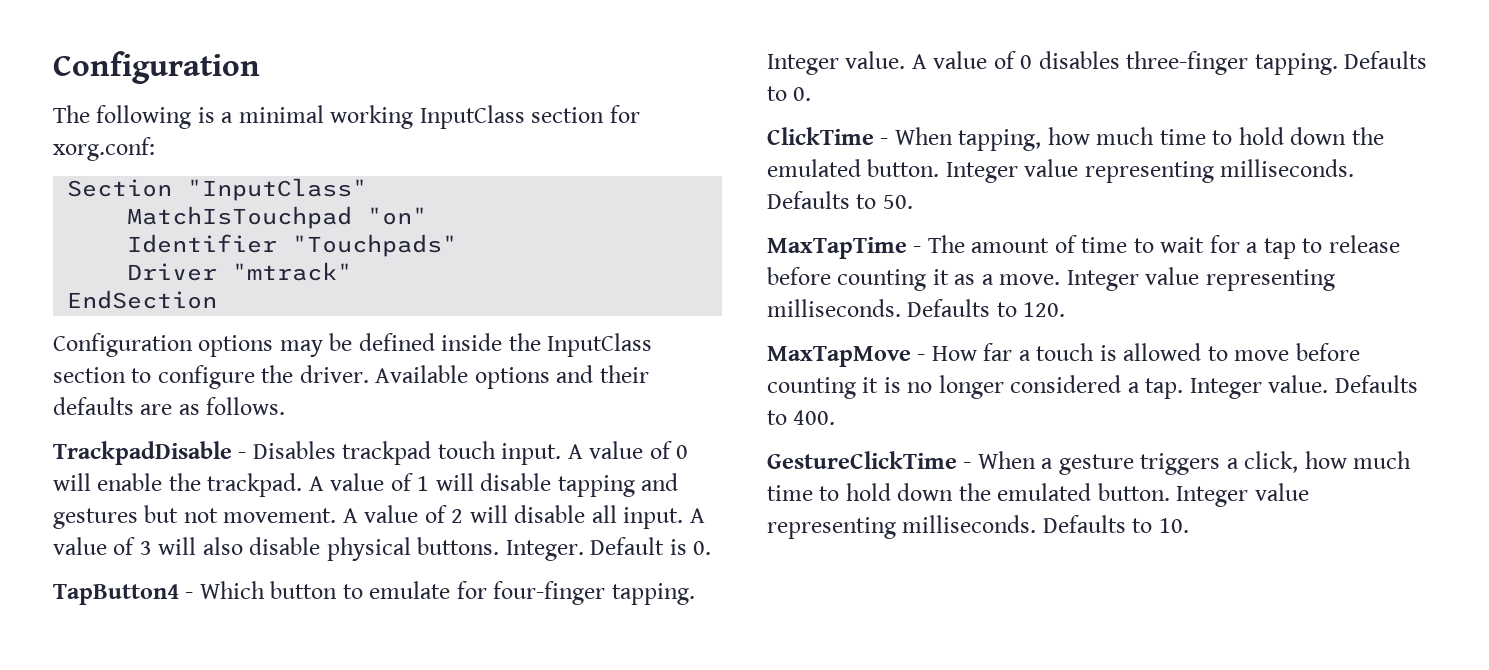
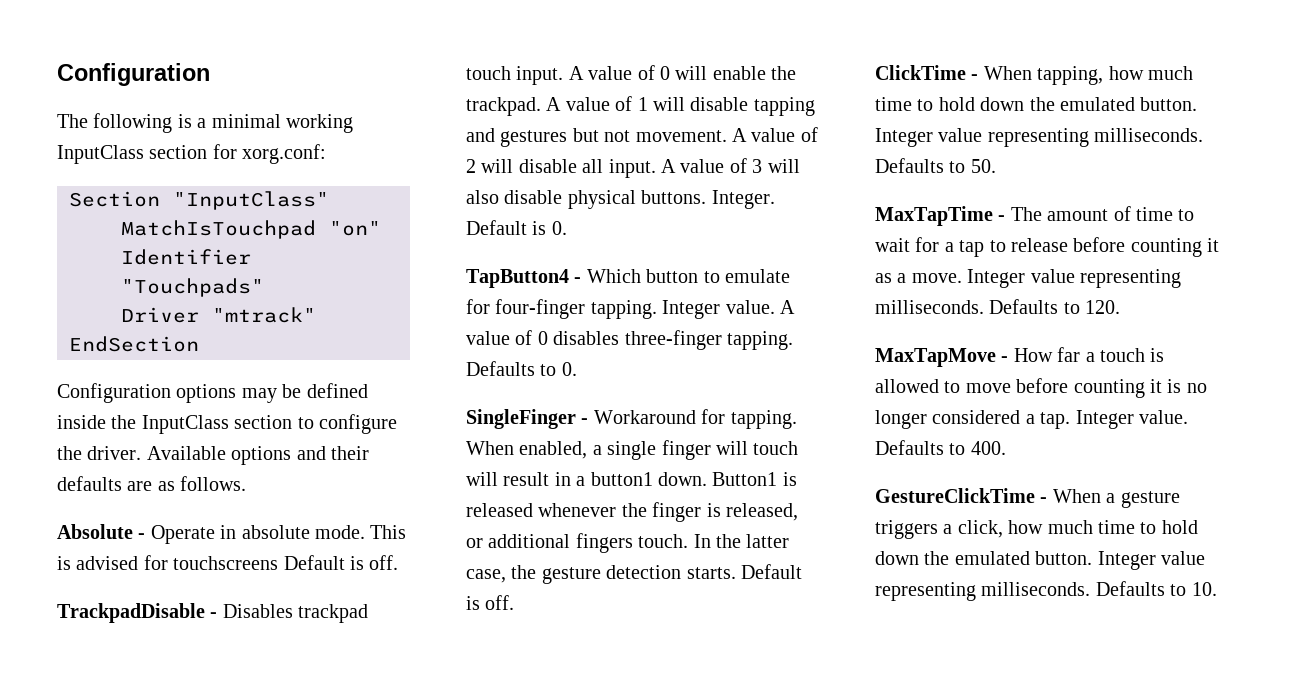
+ Absolute - Operate in absolute mode. This is advised for touchscreens Default is off.
+ SingleFinger - Workaround for tapping. When enabled, a single finger will touch will result in a button1 down. Button1 is released whenever the finger is released, or additional fingers touch. In the latter case, the gesture detection starts. Default is off.

